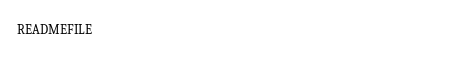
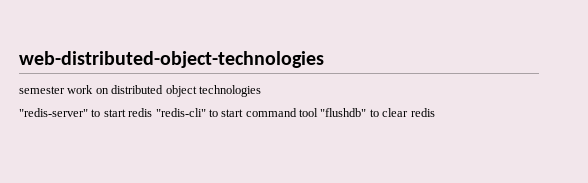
- READMEFILE
+ web-distributed-object-technologies
+ semester work on distributed object technologies
+ "redis-server" to start redis "redis-cli" to start command tool "flushdb" to clear redis

